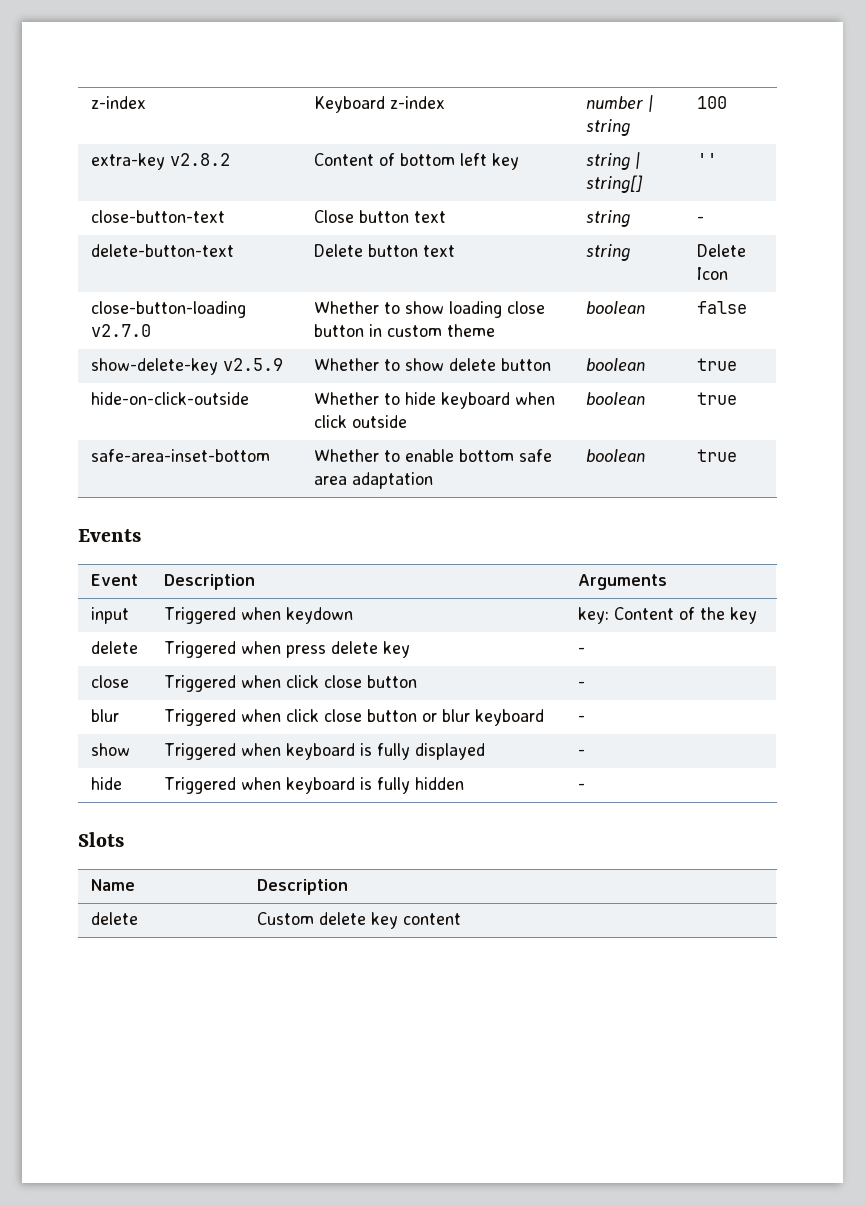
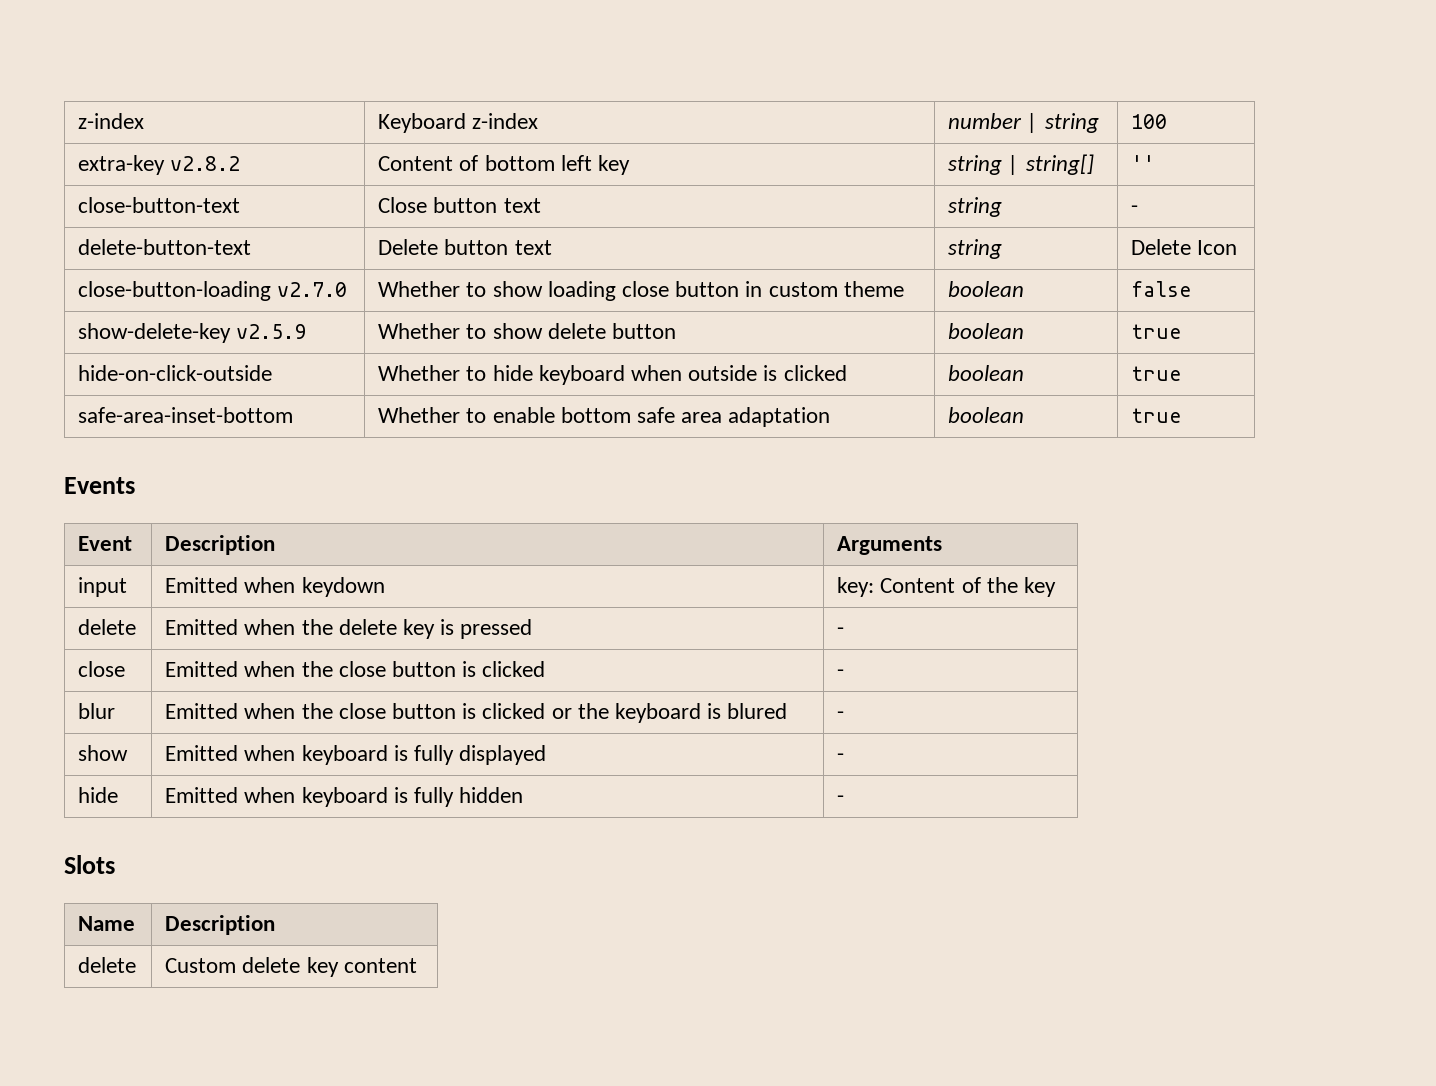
- hide-on-click-outside | Whether to hide keyboard when click outside | boolean | true
+ hide-on-click-outside | Whether to hide keyboard when outside is clicked | boolean | true
- input | Triggered when keydown | key: Content of the key
+ input | Emitted when keydown | key: Content of the key
- delete | Triggered when press delete key | -
+ delete | Emitted when the delete key is pressed | -
- close | Triggered when click close button | -
+ close | Emitted when the close button is clicked | -
- blur | Triggered when click close button or blur keyboard | -
+ blur | Emitted when the close button is clicked or the keyboard is blured | -
- show | Triggered when keyboard is fully displayed | -
+ show | Emitted when keyboard is fully displayed | -
- hide | Triggered when keyboard is fully hidden | -
+ hide | Emitted when keyboard is fully hidden | -

